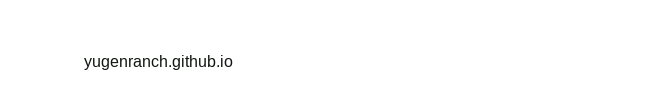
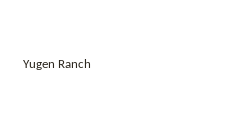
- yugenranch.github.io
+ Yugen Ranch

